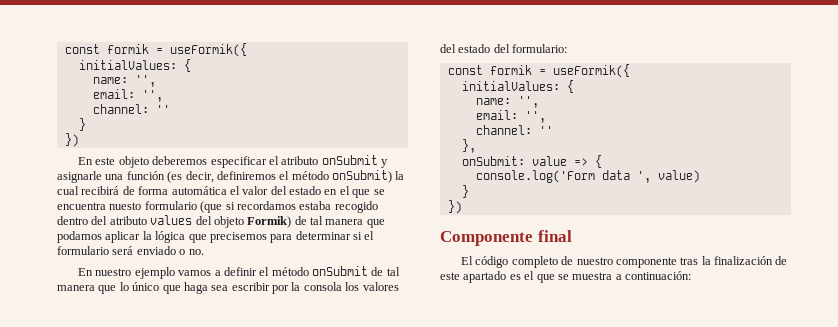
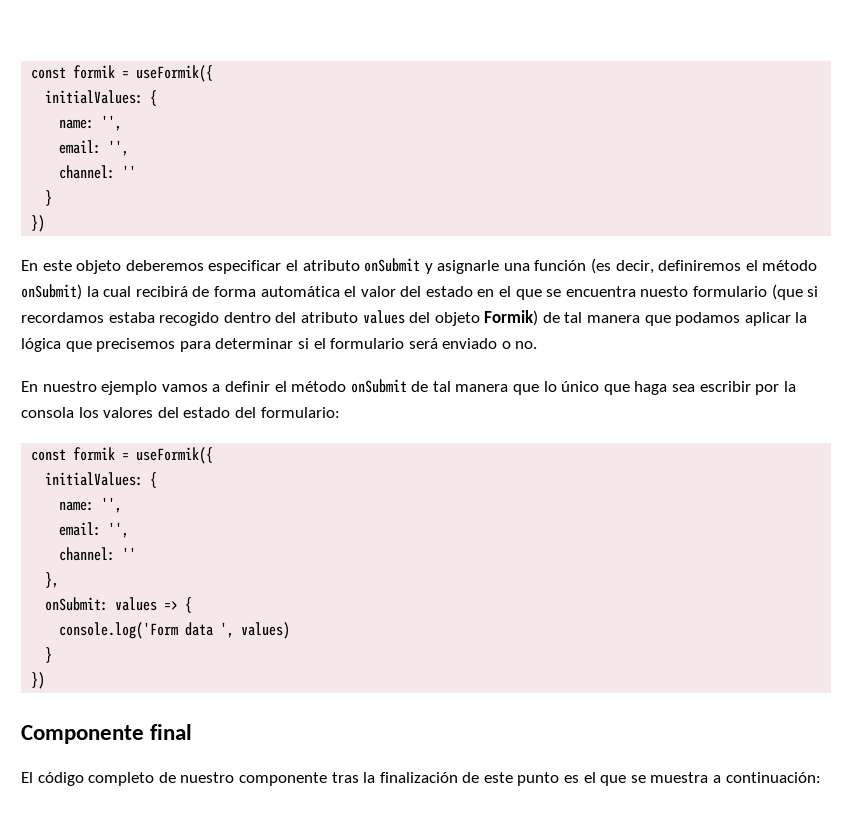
- onSubmit: value => {
+ onSubmit: values => {
- console.log('Form data ', value)
+ console.log('Form data ', values)
- El código completo de nuestro componente tras la finalización de este apartado es el que se muestra a continuación:
+ El código completo de nuestro componente tras la finalización de este punto es el que se muestra a continuación:

